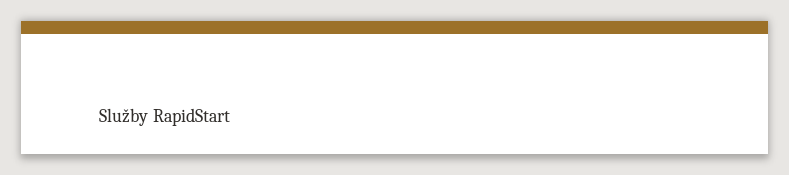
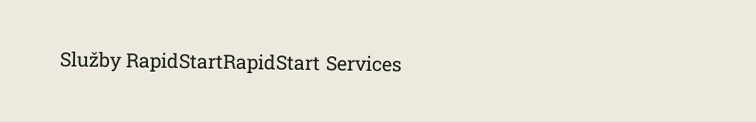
- Služby RapidStart
+ Služby RapidStartRapidStart Services

